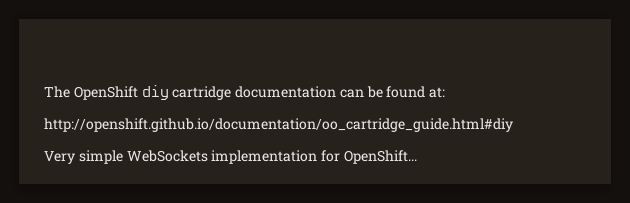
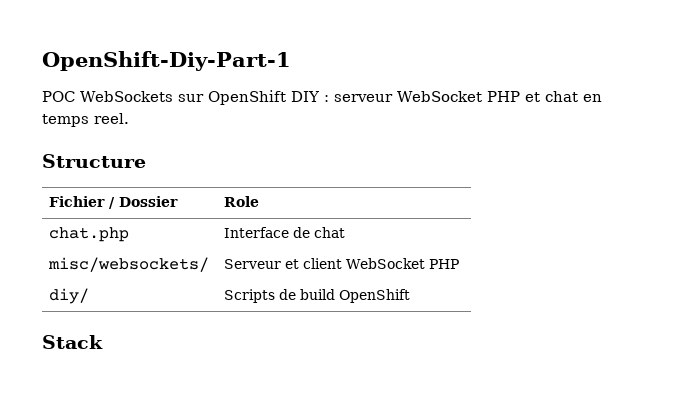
- The OpenShift diy cartridge documentation can be found at:
- http://openshift.github.io/documentation/oo_cartridge_guide.html#diy
- Very simple WebSockets implementation for OpenShift...
+ OpenShift-Diy-Part-1
+ POC WebSockets sur OpenShift DIY : serveur WebSocket PHP et chat en temps reel.
+ Structure
+ Fichier / Dossier | Role
+ chat.php | Interface de chat
+ misc/websockets/ | Serveur et client WebSocket PHP
+ diy/ | Scripts de build OpenShift
+ Stack

